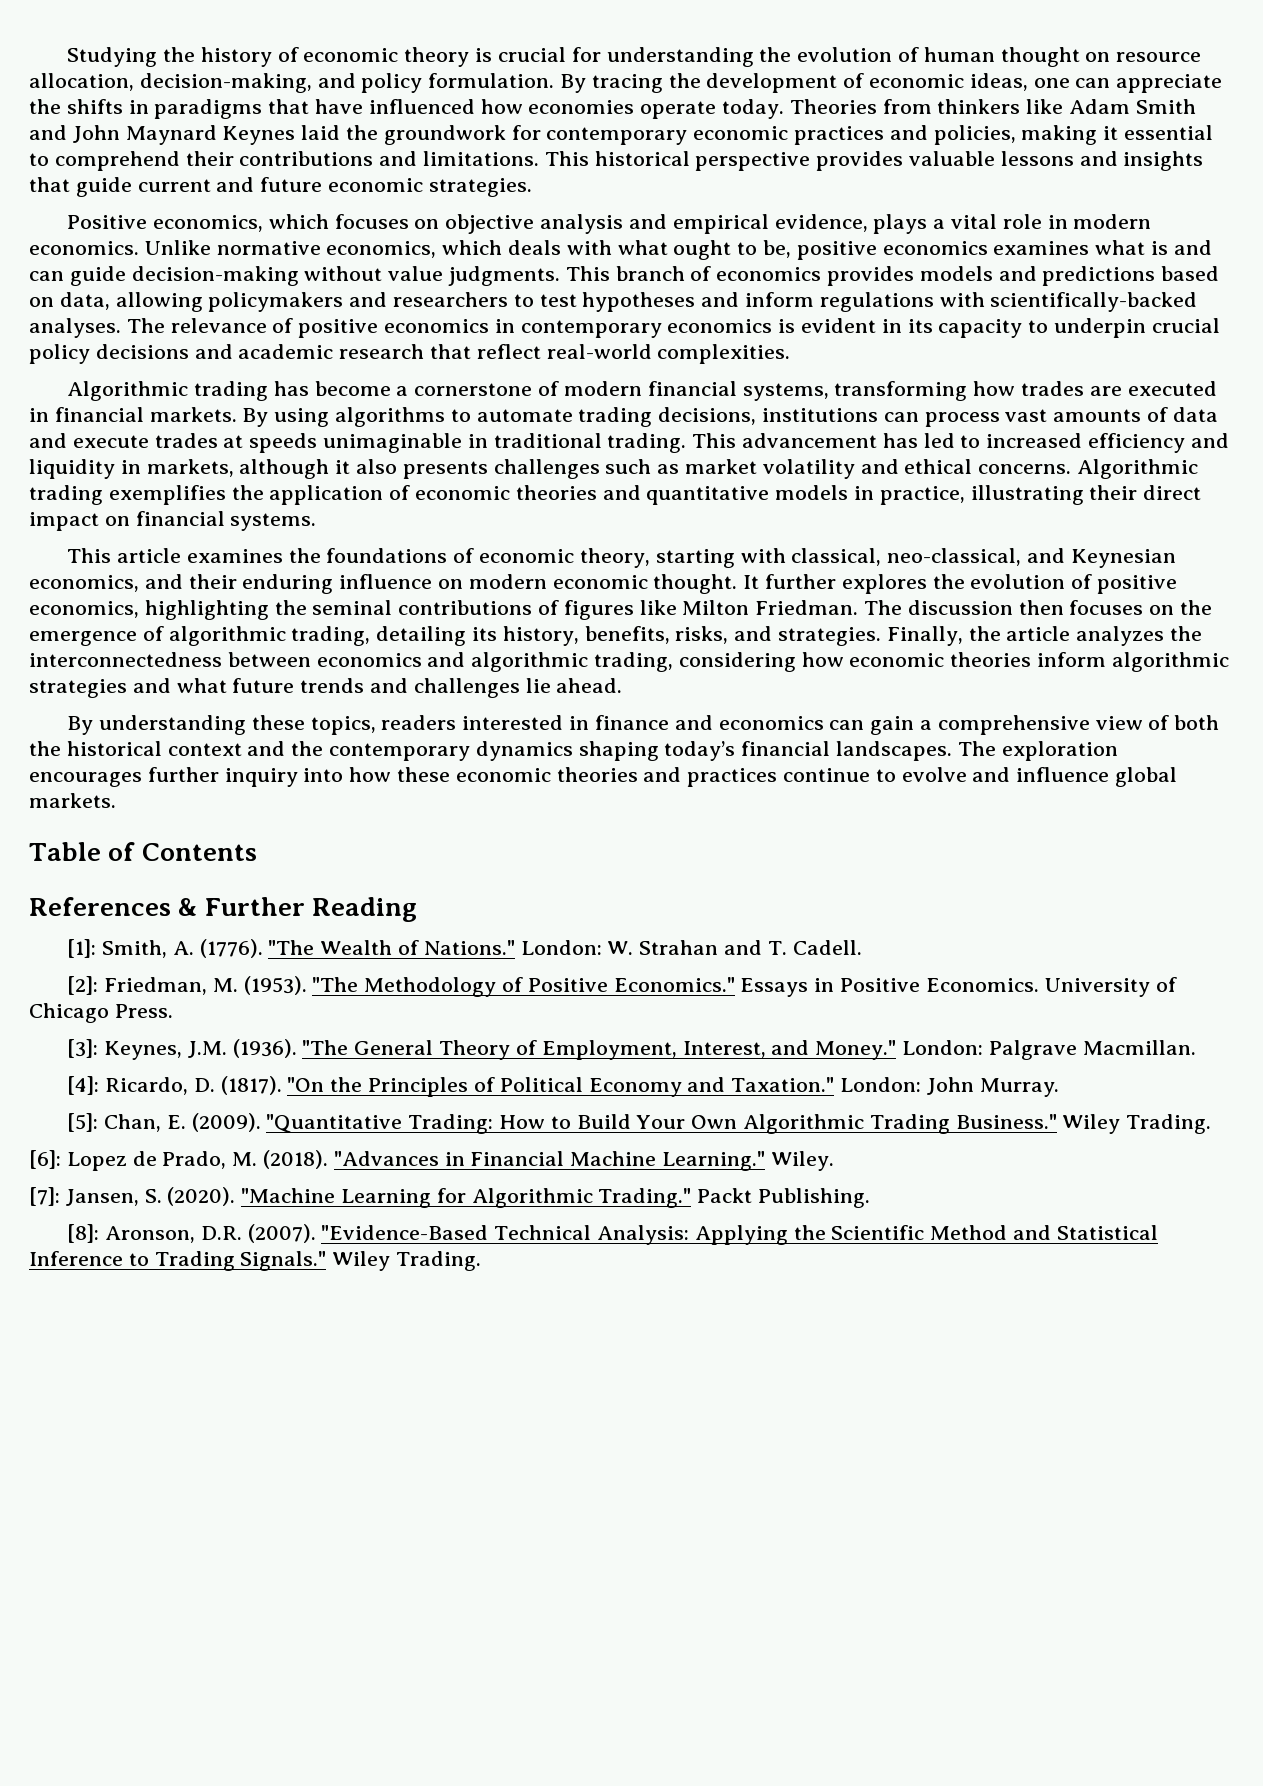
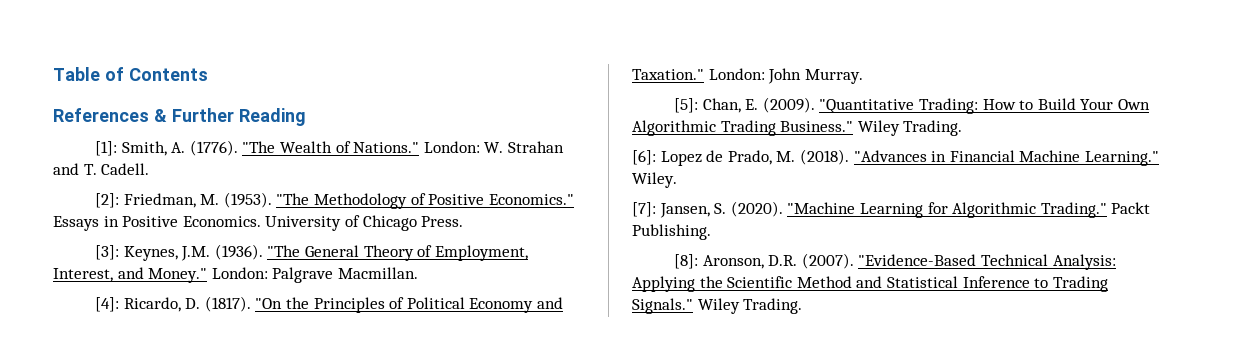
- Studying the history of economic theory is crucial for understanding the evolution of human thought on resource allocation, decision-making, and policy formulation. By tracing the development of economic ideas, one can appreciate the shifts in paradigms that have influenced how economies operate today. Theories from thinkers like Adam Smith and John Maynard Keynes laid the groundwork for contemporary economic practices and policies, making it essential to comprehend their contributions and limitations. This historical perspective provides valuable lessons and insights that guide current and future economic strategies.
- Positive economics, which focuses on objective analysis and empirical evidence, plays a vital role in modern economics. Unlike normative economics, which deals with what ought to be, positive economics examines what is and can guide decision-making without value judgments. This branch of economics provides models and predictions based on data, allowing policymakers and researchers to test hypotheses and inform regulations with scientifically-backed analyses. The relevance of positive economics in contemporary economics is evident in its capacity to underpin crucial policy decisions and academic research that reflect real-world complexities.
- Algorithmic trading has become a cornerstone of modern financial systems, transforming how trades are executed in financial markets. By using algorithms to automate trading decisions, institutions can process vast amounts of data and execute trades at speeds unimaginable in traditional trading. This advancement has led to increased efficiency and liquidity in markets, although it also presents challenges such as market volatility and ethical concerns. Algorithmic trading exemplifies the application of economic theories and quantitative models in practice, illustrating their direct impact on financial systems.
- This article examines the foundations of economic theory, starting with classical, neo-classical, and Keynesian economics, and their enduring influence on modern economic thought. It further explores the evolution of positive economics, highlighting the seminal contributions of figures like Milton Friedman. The discussion then focuses on the emergence of algorithmic trading, detailing its history, benefits, risks, and strategies. Finally, the article analyzes the interconnectedness between economics and algorithmic trading, considering how economic theories inform algorithmic strategies and what future trends and challenges lie ahead.
- By understanding these topics, readers interested in finance and economics can gain a comprehensive view of both the historical context and the contemporary dynamics shaping today’s financial landscapes. The exploration encourages further inquiry into how these economic theories and practices continue to evolve and influence global markets.

